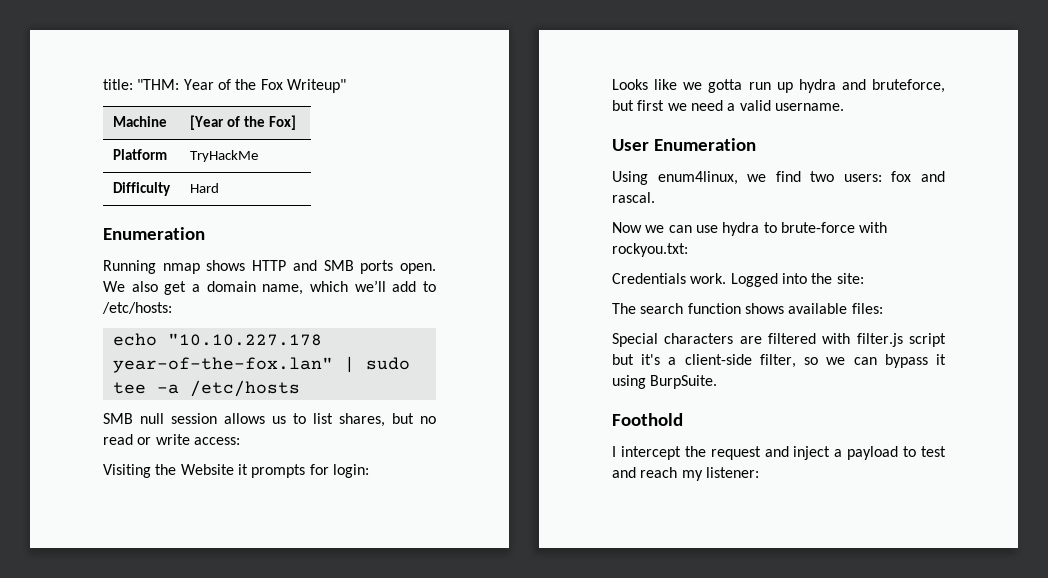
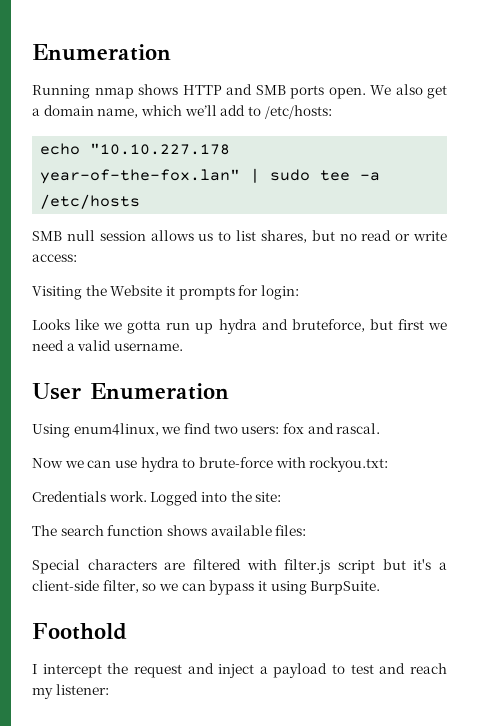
- title: "THM: Year of the Fox Writeup"
- Machine | [Year of the Fox]
- Platform | TryHackMe
- Difficulty | Hard

